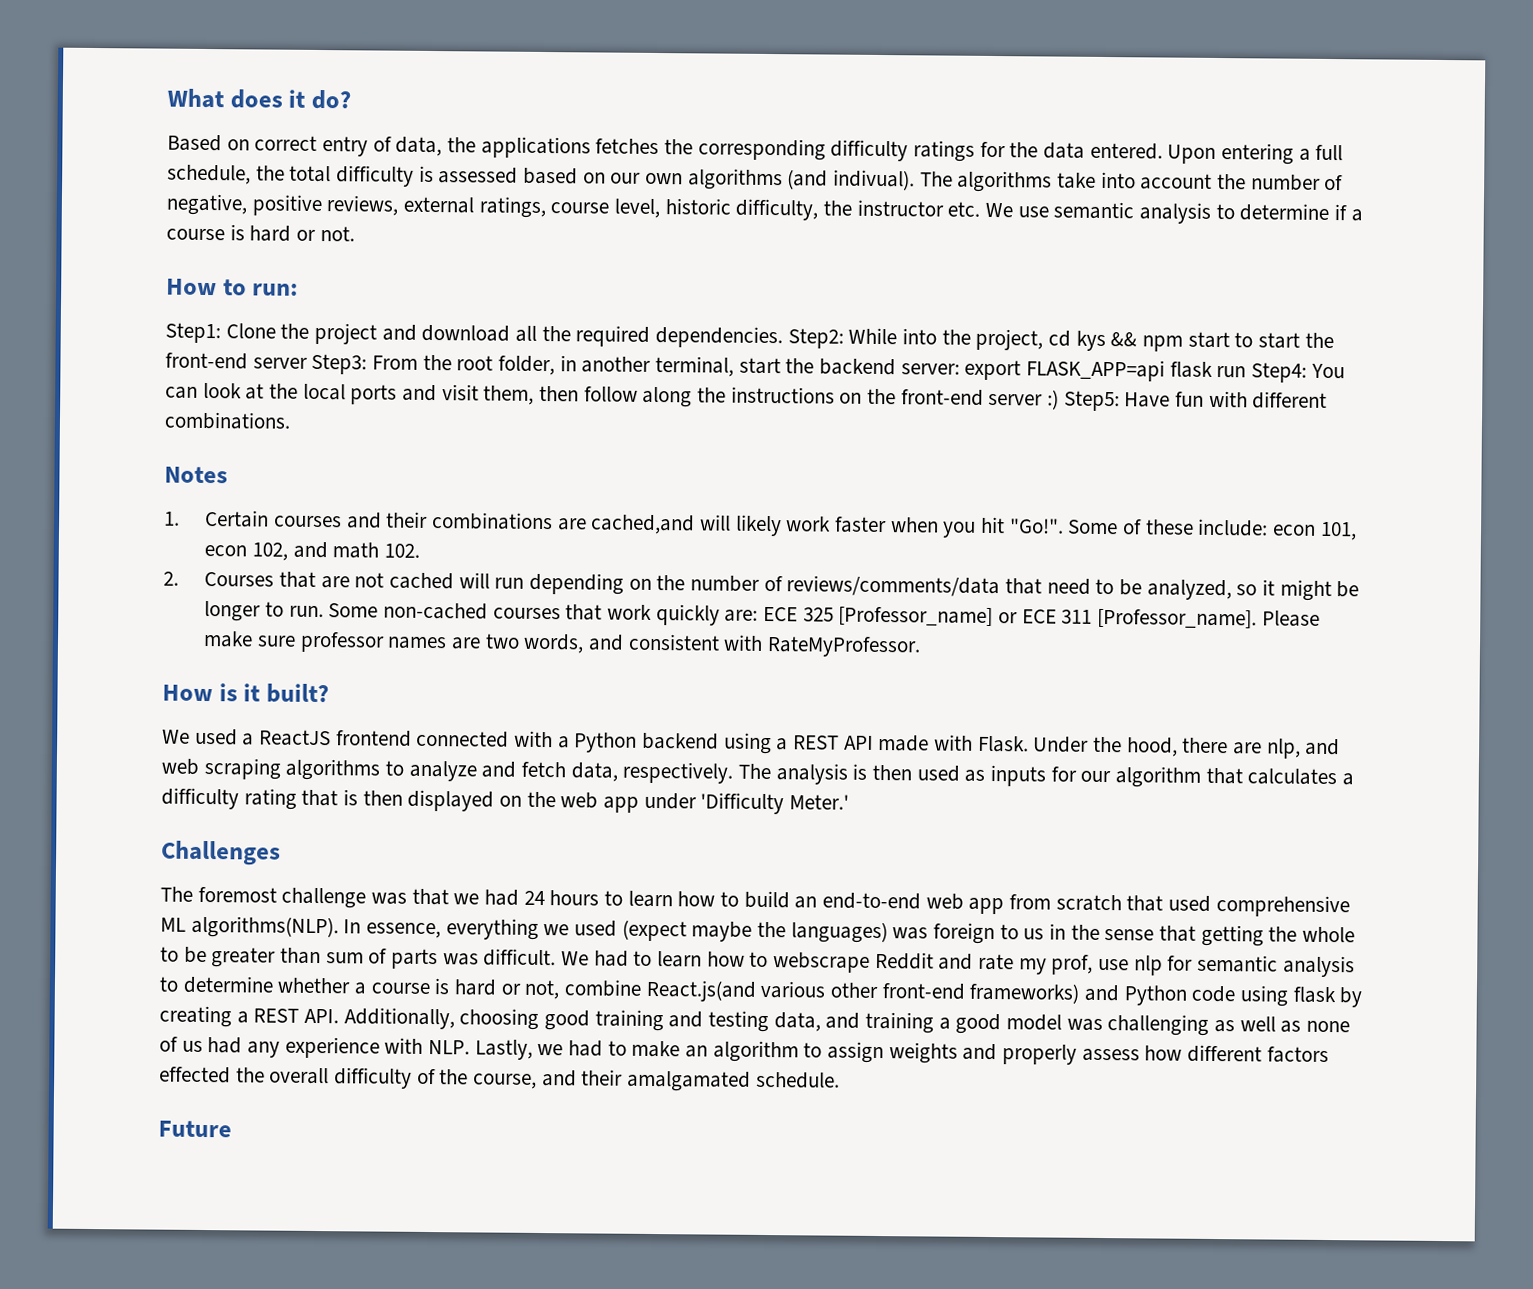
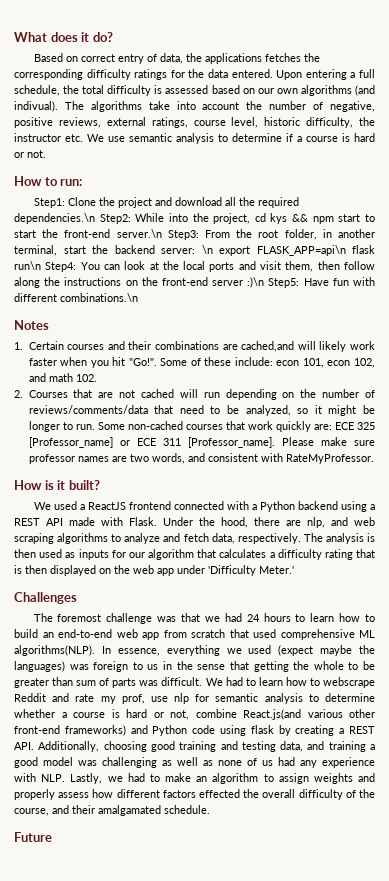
- Step1: Clone the project and download all the required dependencies. Step2: While into the project, cd kys && npm start to start the front-end server Step3: From the root folder, in another terminal, start the backend server: export FLASK_APP=api flask run Step4: You can look at the local ports and visit them, then follow along the instructions on the front-end server :) Step5: Have fun with different combinations.
+ Step1: Clone the project and download all the required dependencies.\n Step2: While into the project, cd kys && npm start to start the front-end server.\n Step3: From the root folder, in another terminal, start the backend server: \n export FLASK_APP=api\n flask run\n Step4: You can look at the local ports and visit them, then follow along the instructions on the front-end server :)\n Step5: Have fun with different combinations.\n

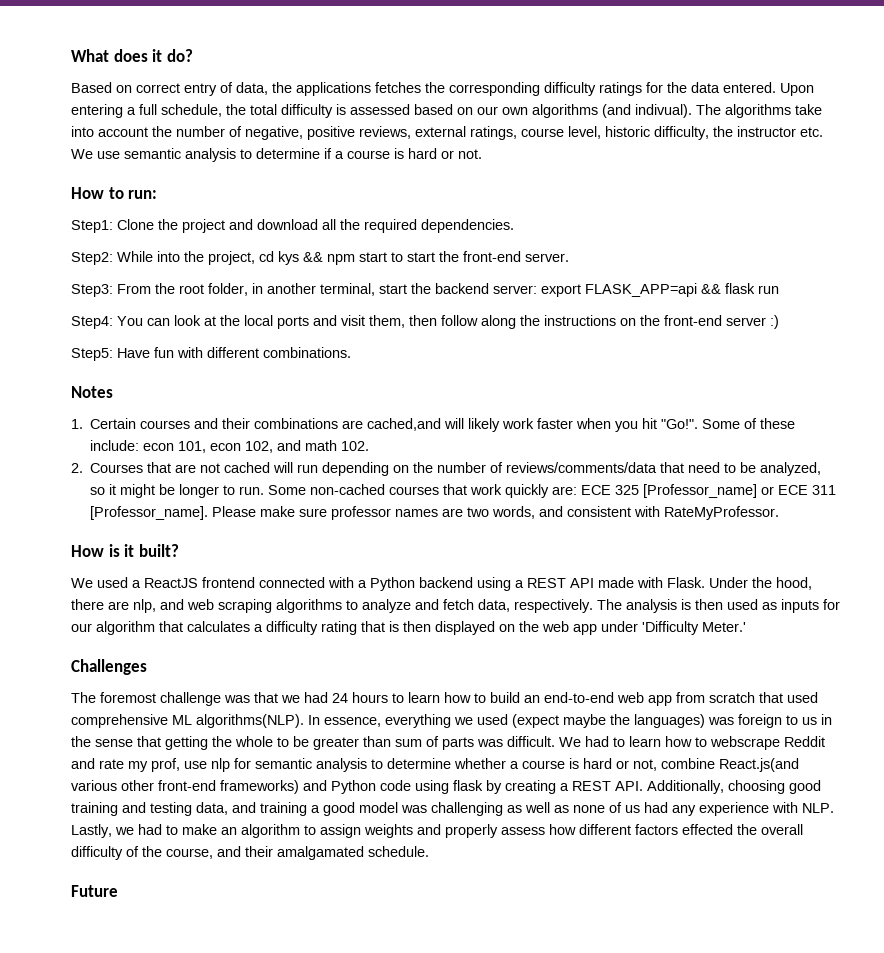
- Step1: Clone the project and download all the required dependencies.\n Step2: While into the project, cd kys && npm start to start the front-end server.\n Step3: From the root folder, in another terminal, start the backend server: \n export FLASK_APP=api\n flask run\n Step4: You can look at the local ports and visit them, then follow along the instructions on the front-end server :)\n Step5: Have fun with different combinations.\n
+ Step1: Clone the project and download all the required dependencies.
+ Step2: While into the project, cd kys && npm start to start the front-end server.
+ Step3: From the root folder, in another terminal, start the backend server: export FLASK_APP=api && flask run
+ Step4: You can look at the local ports and visit them, then follow along the instructions on the front-end server :)
+ Step5: Have fun with different combinations.

